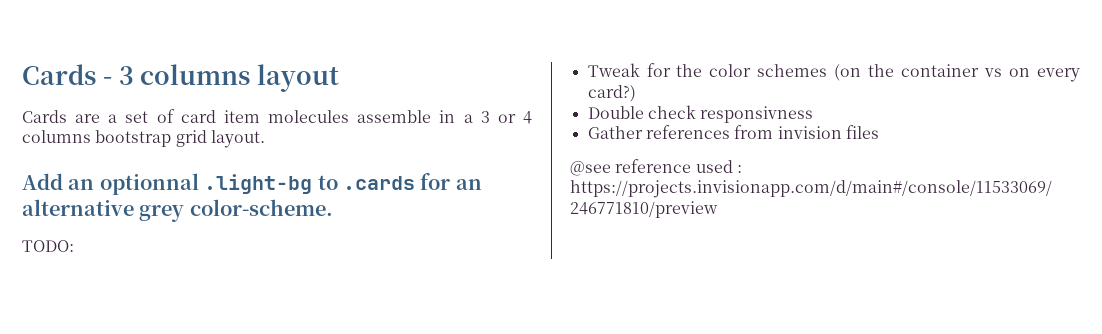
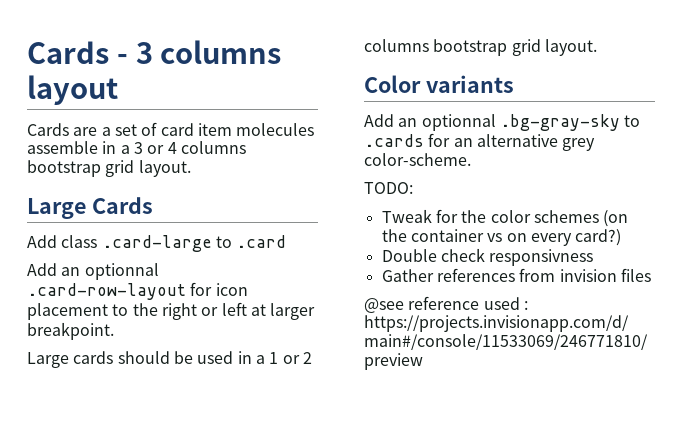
- Add an optionnal .light-bg to .cards for an alternative grey color-scheme.
+ Large Cards
+ Add class .card-large to .card
+ Add an optionnal .card-row-layout for icon placement to the right or left at larger breakpoint.
+ Large cards should be used in a 1 or 2 columns bootstrap grid layout.
+ Color variants
+ Add an optionnal .bg-gray-sky to .cards for an alternative grey color-scheme.

